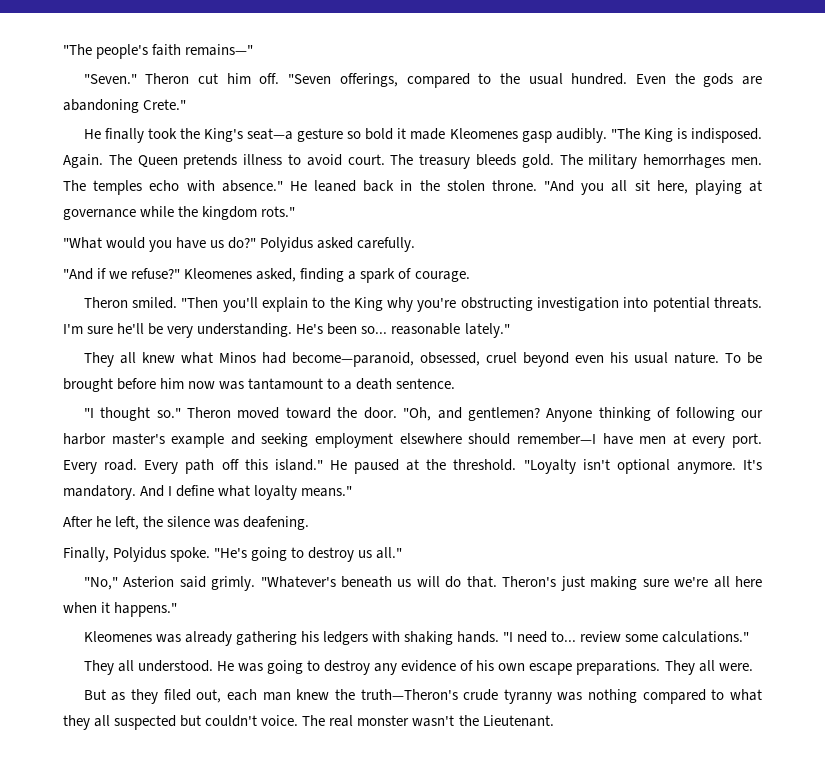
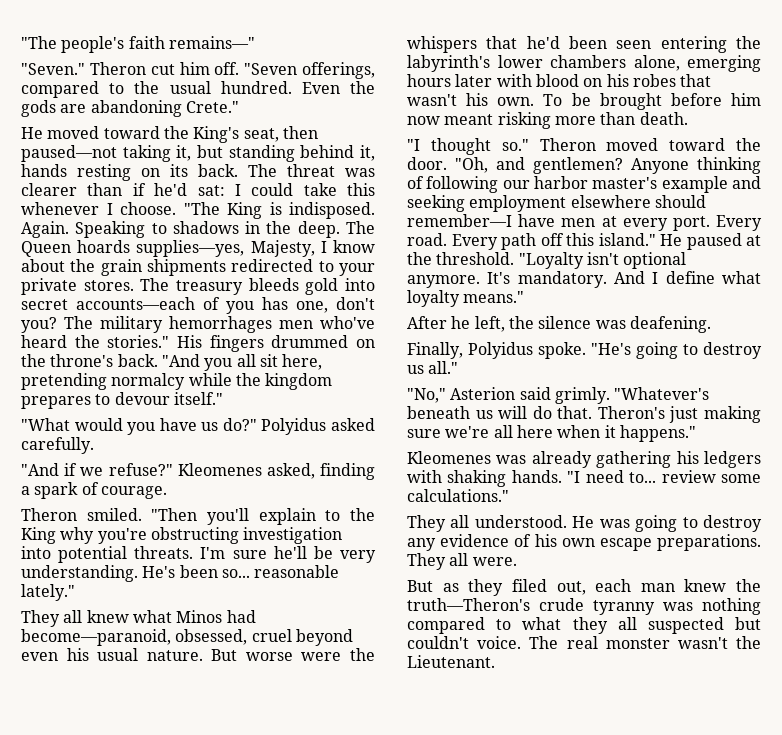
- He finally took the King's seat—a gesture so bold it made Kleomenes gasp audibly.
+ He moved toward the King's seat, then paused—not taking it, but standing behind it, hands resting on its back. The threat was clearer than if he'd sat: I could take this whenever I choose.
- The Queen pretends illness to avoid court. The treasury bleeds gold. The military hemorrhages men. The temples echo with absence." He leaned back in the stolen throne.
+ Speaking to shadows in the deep. The Queen hoards supplies—yes, Majesty, I know about the grain shipments redirected to your private stores. The treasury bleeds gold into secret accounts—each of you has one, don't you? The military hemorrhages men who've heard the stories." His fingers drummed on the throne's back.
- "And you all sit here, playing at governance while the kingdom rots."
+ "And you all sit here, pretending normalcy while the kingdom prepares to devour itself."
+ But worse were the whispers that he'd been seen entering the labyrinth's lower chambers alone, emerging hours later with blood on his robes that wasn't his own.
- To be brought before him now was tantamount to a death sentence.
+ To be brought before him now meant risking more than death.

